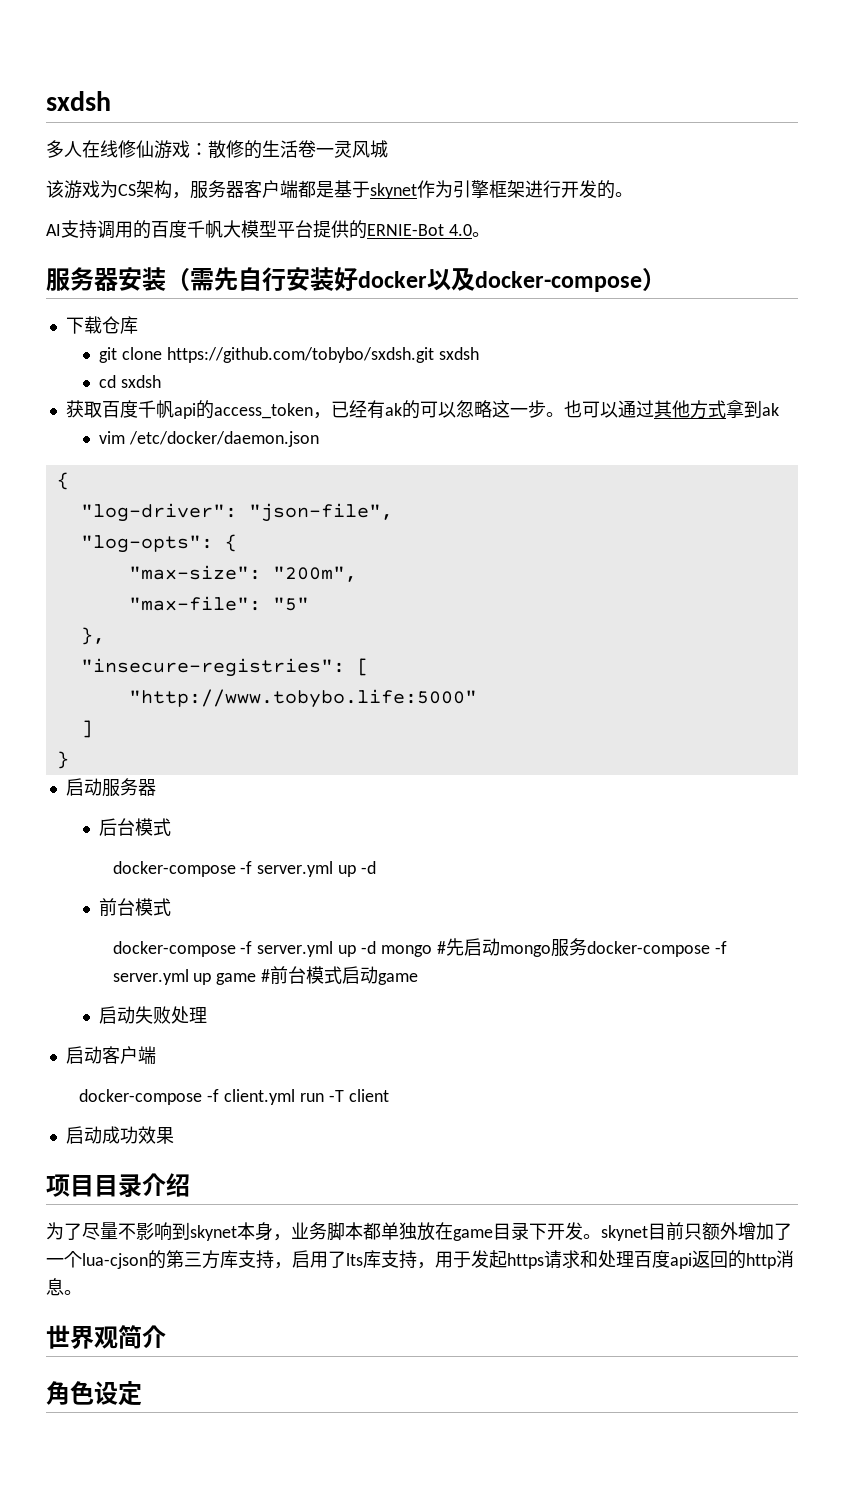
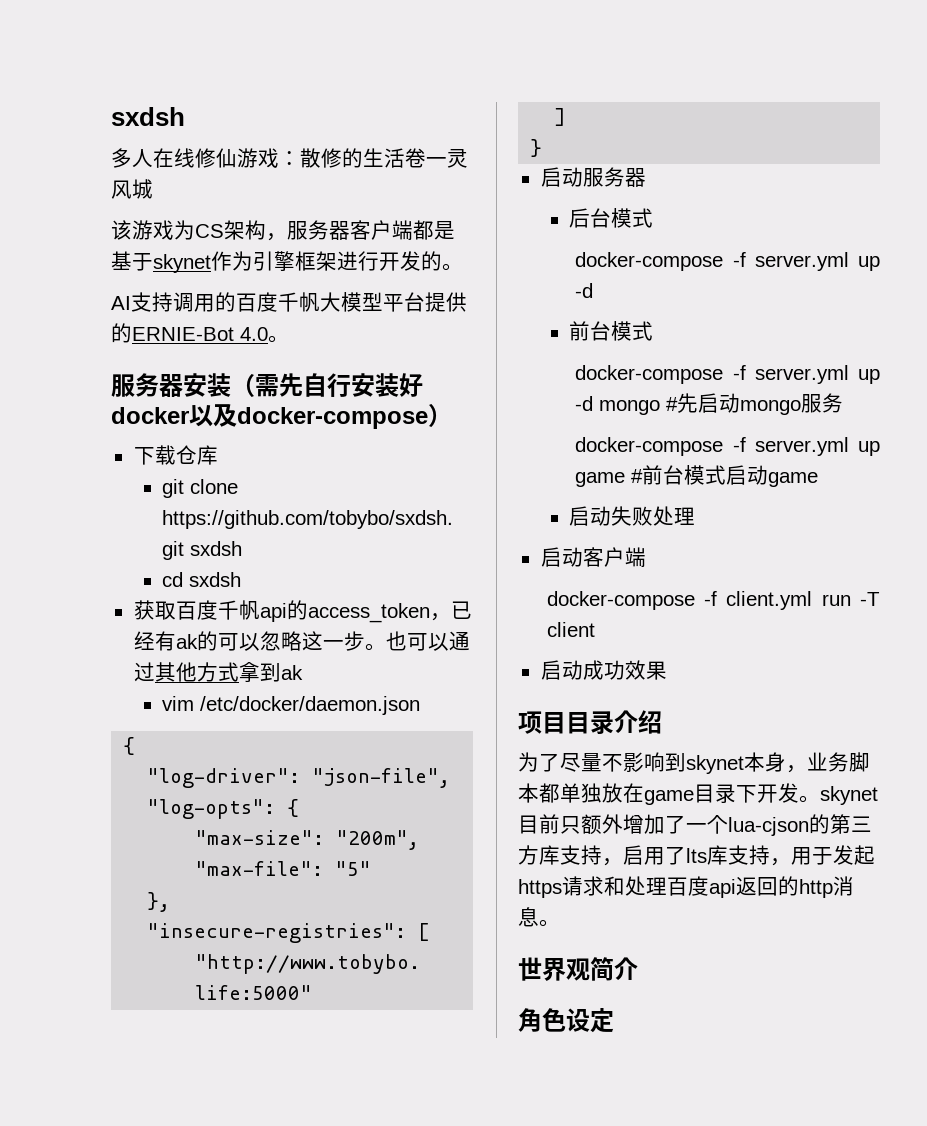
- docker-compose -f server.yml up -d mongo #先启动mongo服务docker-compose -f server.yml up game #前台模式启动game
+ docker-compose -f server.yml up -d mongo #先启动mongo服务
+ docker-compose -f server.yml up game #前台模式启动game

